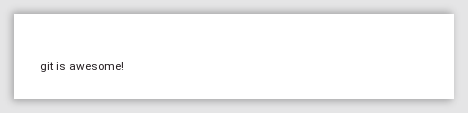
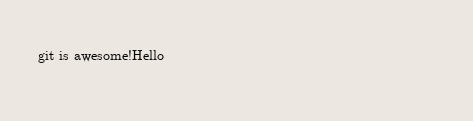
- git is awesome!
+ git is awesome!Hello

